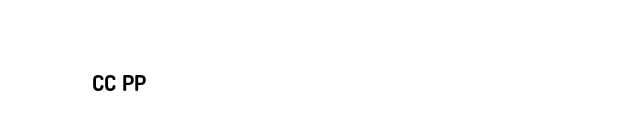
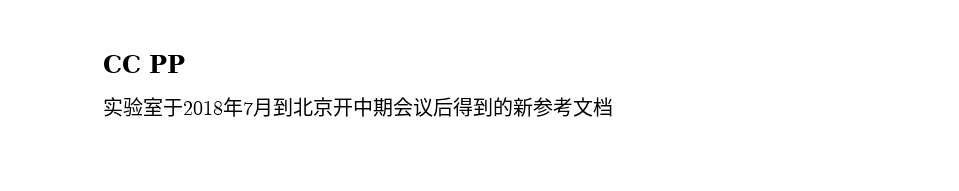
+ 实验室于2018年7月到北京开中期会议后得到的新参考文档

